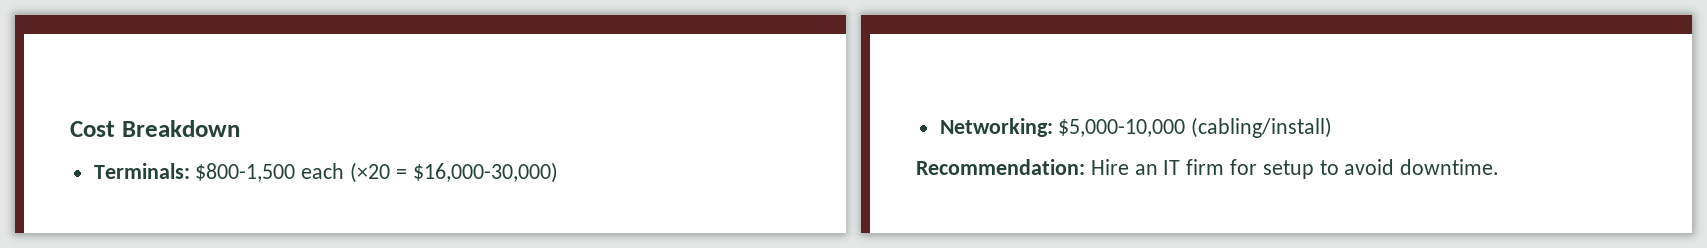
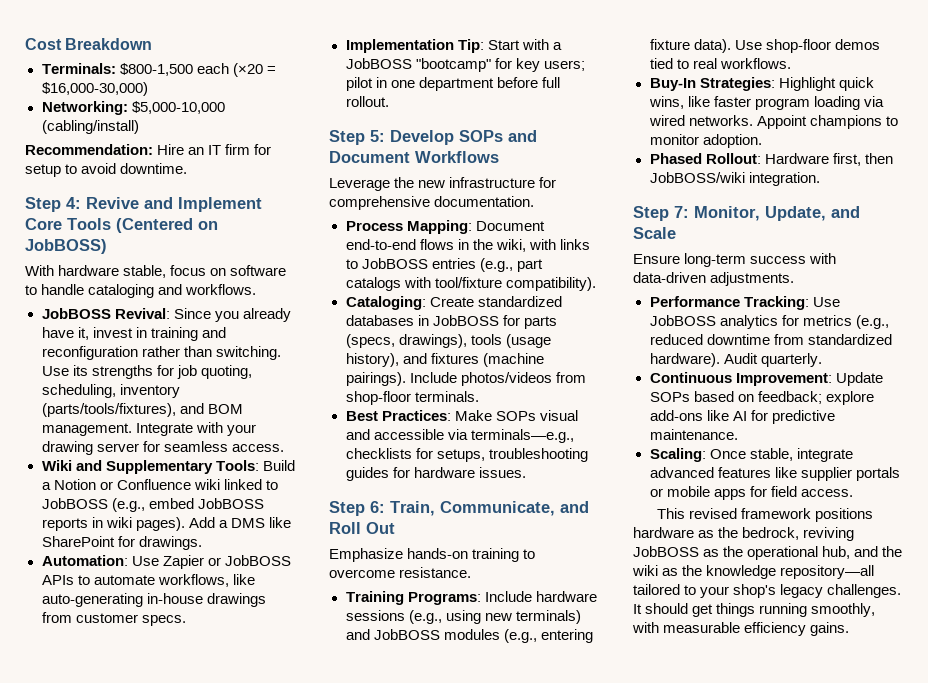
+ Step 4: Revive and Implement Core Tools (Centered on JobBOSS)
+ With hardware stable, focus on software to handle cataloging and workflows.
+ JobBOSS Revival: Since you already have it, invest in training and reconfiguration rather than switching. Use its strengths for job quoting, scheduling, inventory (parts/tools/fixtures), and BOM management. Integrate with your drawing server for seamless access.
+ Wiki and Supplementary Tools: Build a Notion or Confluence wiki linked to JobBOSS (e.g., embed JobBOSS reports in wiki pages). Add a DMS like SharePoint for drawings.
+ Automation: Use Zapier or JobBOSS APIs to automate workflows, like auto-generating in-house drawings from customer specs.
+ Implementation Tip: Start with a JobBOSS "bootcamp" for key users; pilot in one department before full rollout.
+ Step 5: Develop SOPs and Document Workflows
+ Leverage the new infrastructure for comprehensive documentation.
+ Process Mapping: Document end-to-end flows in the wiki, with links to JobBOSS entries (e.g., part catalogs with tool/fixture compatibility).
+ Cataloging: Create standardized databases in JobBOSS for parts (specs, drawings), tools (usage history), and fixtures (machine pairings). Include photos/videos from shop-floor terminals.
+ Best Practices: Make SOPs visual and accessible via terminals—e.g., checklists for setups, troubleshooting guides for hardware issues.
+ Step 6: Train, Communicate, and Roll Out
+ Emphasize hands-on training to overcome resistance.
+ Training Programs: Include hardware sessions (e.g., using new terminals) and JobBOSS modules (e.g., entering fixture data). Use shop-floor demos tied to real workflows.
+ Buy-In Strategies: Highlight quick wins, like faster program loading via wired networks. Appoint champions to monitor adoption.
+ Phased Rollout: Hardware first, then JobBOSS/wiki integration.
+ Step 7: Monitor, Update, and Scale
+ Ensure long-term success with data-driven adjustments.
+ Performance Tracking: Use JobBOSS analytics for metrics (e.g., reduced downtime from standardized hardware). Audit quarterly.
+ Continuous Improvement: Update SOPs based on feedback; explore add-ons like AI for predictive maintenance.
+ Scaling: Once stable, integrate advanced features like supplier portals or mobile apps for field access.
+ This revised framework positions hardware as the bedrock, reviving JobBOSS as the operational hub, and the wiki as the knowledge repository—all tailored to your shop's legacy challenges. It should get things running smoothly, with measurable efficiency gains.

